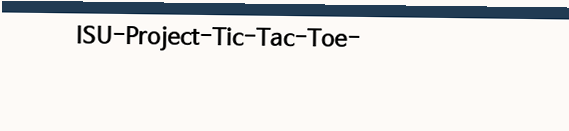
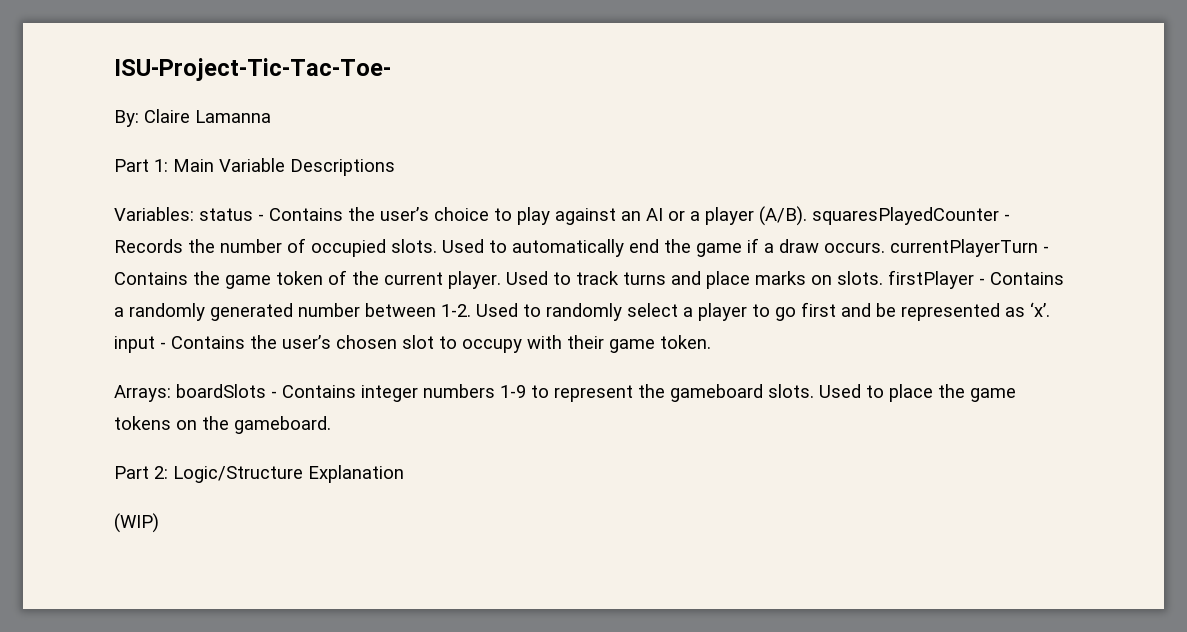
+ By: Claire Lamanna
+ Part 1: Main Variable Descriptions
+ Variables: status - Contains the user’s choice to play against an AI or a player (A/B). squaresPlayedCounter - Records the number of occupied slots. Used to automatically end the game if a draw occurs. currentPlayerTurn - Contains the game token of the current player. Used to track turns and place marks on slots. firstPlayer - Contains a randomly generated number between 1-2. Used to randomly select a player to go first and be represented as ‘x’. input - Contains the user’s chosen slot to occupy with their game token.
+ Arrays: boardSlots - Contains integer numbers 1-9 to represent the gameboard slots. Used to place the game tokens on the gameboard.
+ Part 2: Logic/Structure Explanation
+ (WIP)

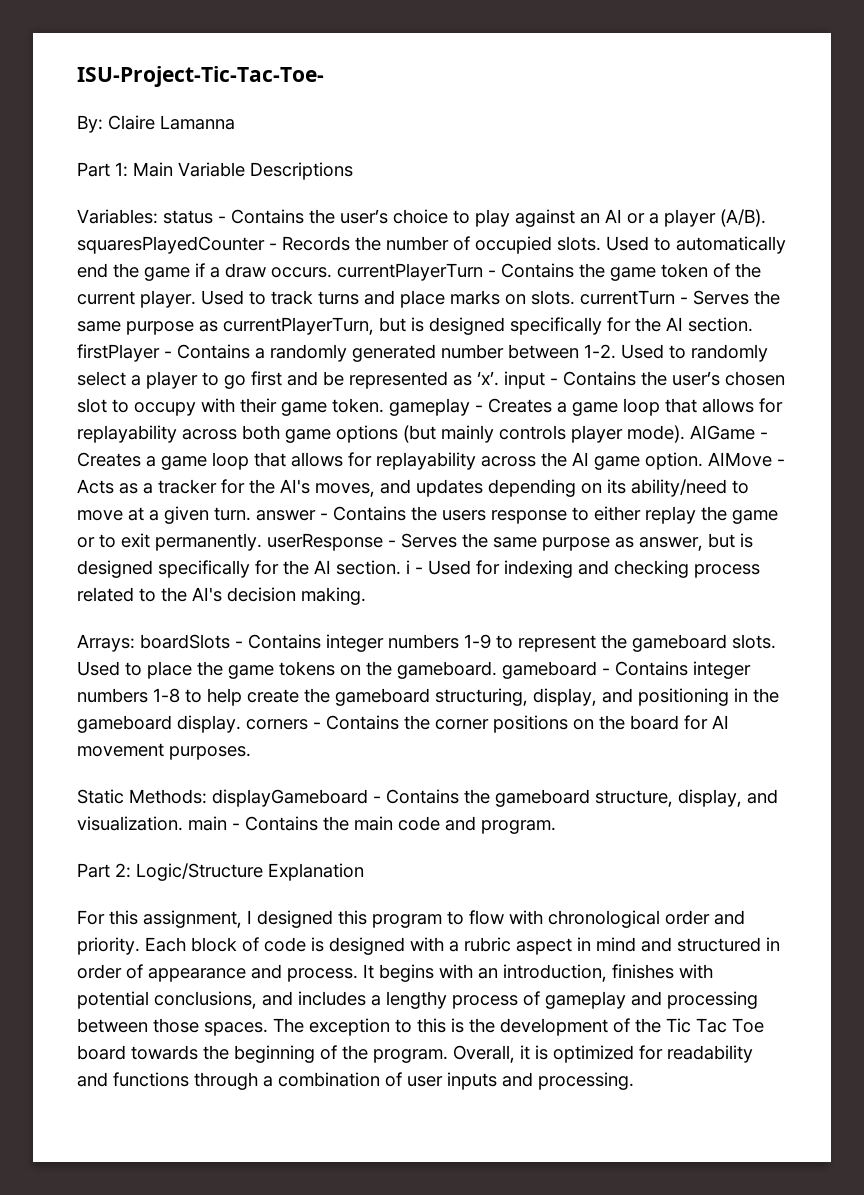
- Used to track turns and place marks on slots. firstPlayer - Contains a randomly generated number between 1-2.
+ Used to track turns and place marks on slots. currentTurn - Serves the same purpose as currentPlayerTurn, but is designed specifically for the AI section. firstPlayer - Contains a randomly generated number between 1-2.
- Used to randomly select a player to go first and be represented as ‘x’. input - Contains the user’s chosen slot to occupy with their game token.
+ Used to randomly select a player to go first and be represented as ‘x’. input - Contains the user’s chosen slot to occupy with their game token. gameplay - Creates a game loop that allows for replayability across both game options (but mainly controls player mode). AIGame - Creates a game loop that allows for replayability across the AI game option. AIMove - Acts as a tracker for the AI's moves, and updates depending on its ability/need to move at a given turn. answer - Contains the users response to either replay the game or to exit permanently. userResponse - Serves the same purpose as answer, but is designed specifically for the AI section. i - Used for indexing and checking process related to the AI's decision making.
- Used to place the game tokens on the gameboard.
+ Used to place the game tokens on the gameboard. gameboard - Contains integer numbers 1-8 to help create the gameboard structuring, display, and positioning in the gameboard display. corners - Contains the corner positions on the board for AI movement purposes.
+ Static Methods: displayGameboard - Contains the gameboard structure, display, and visualization. main - Contains the main code and program.
  Part 2: Logic/Structure Explanation
- (WIP)
+ For this assignment, I designed this program to flow with chronological order and priority. Each block of code is designed with a rubric aspect in mind and structured in order of appearance and process. It begins with an introduction, finishes with potential conclusions, and includes a lengthy process of gameplay and processing between those spaces. The exception to this is the development of the Tic Tac Toe board towards the beginning of the program. Overall, it is optimized for readability and functions through a combination of user inputs and processing.

